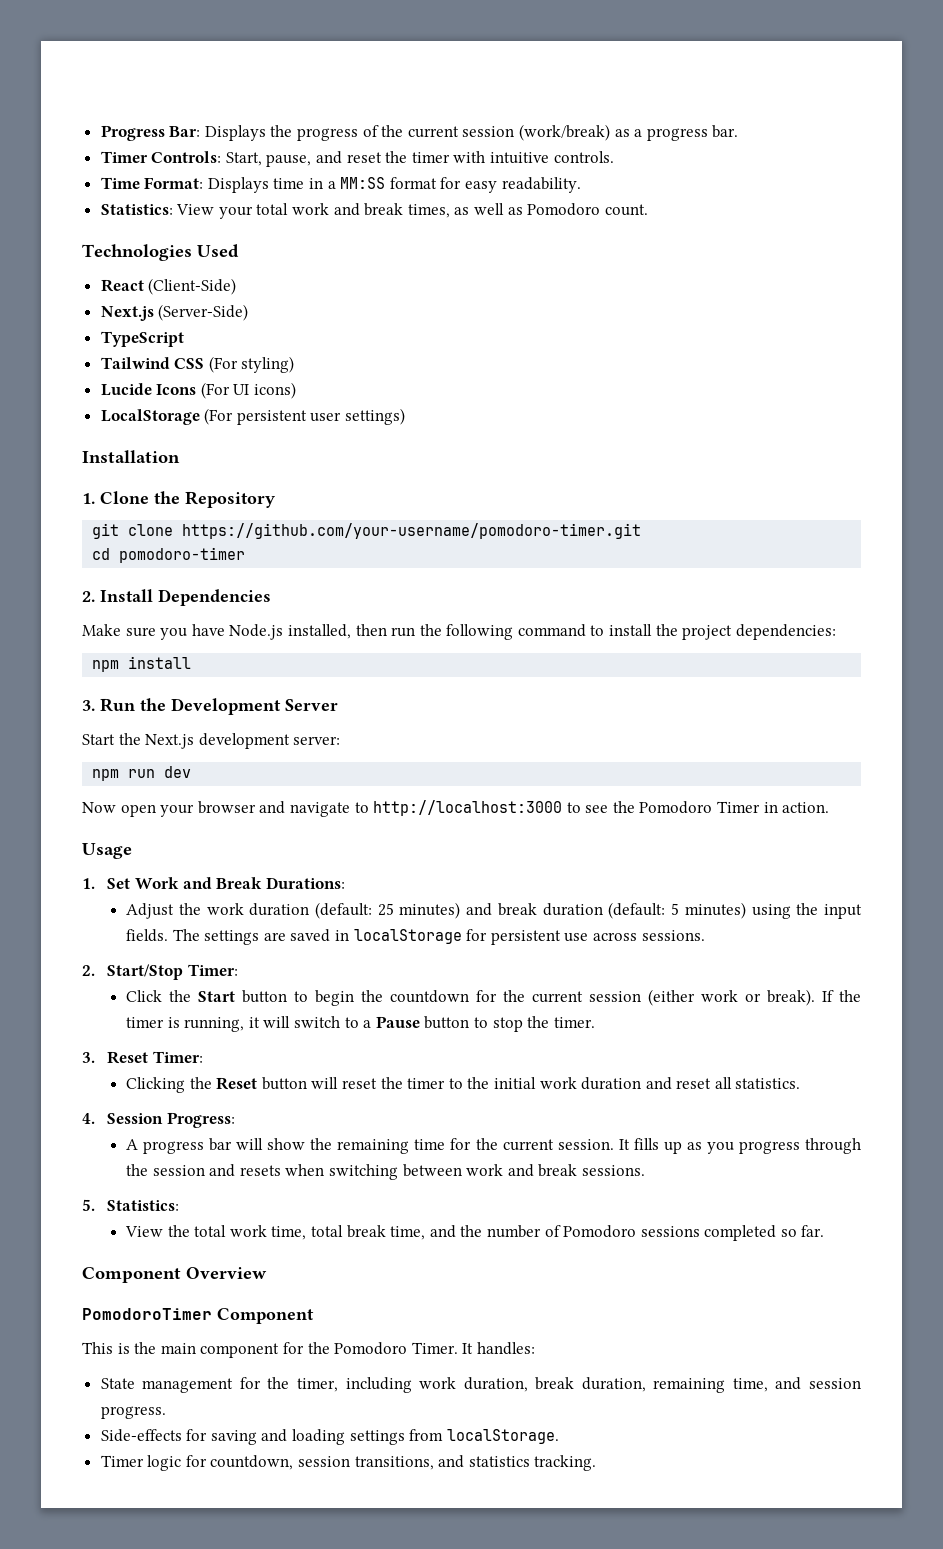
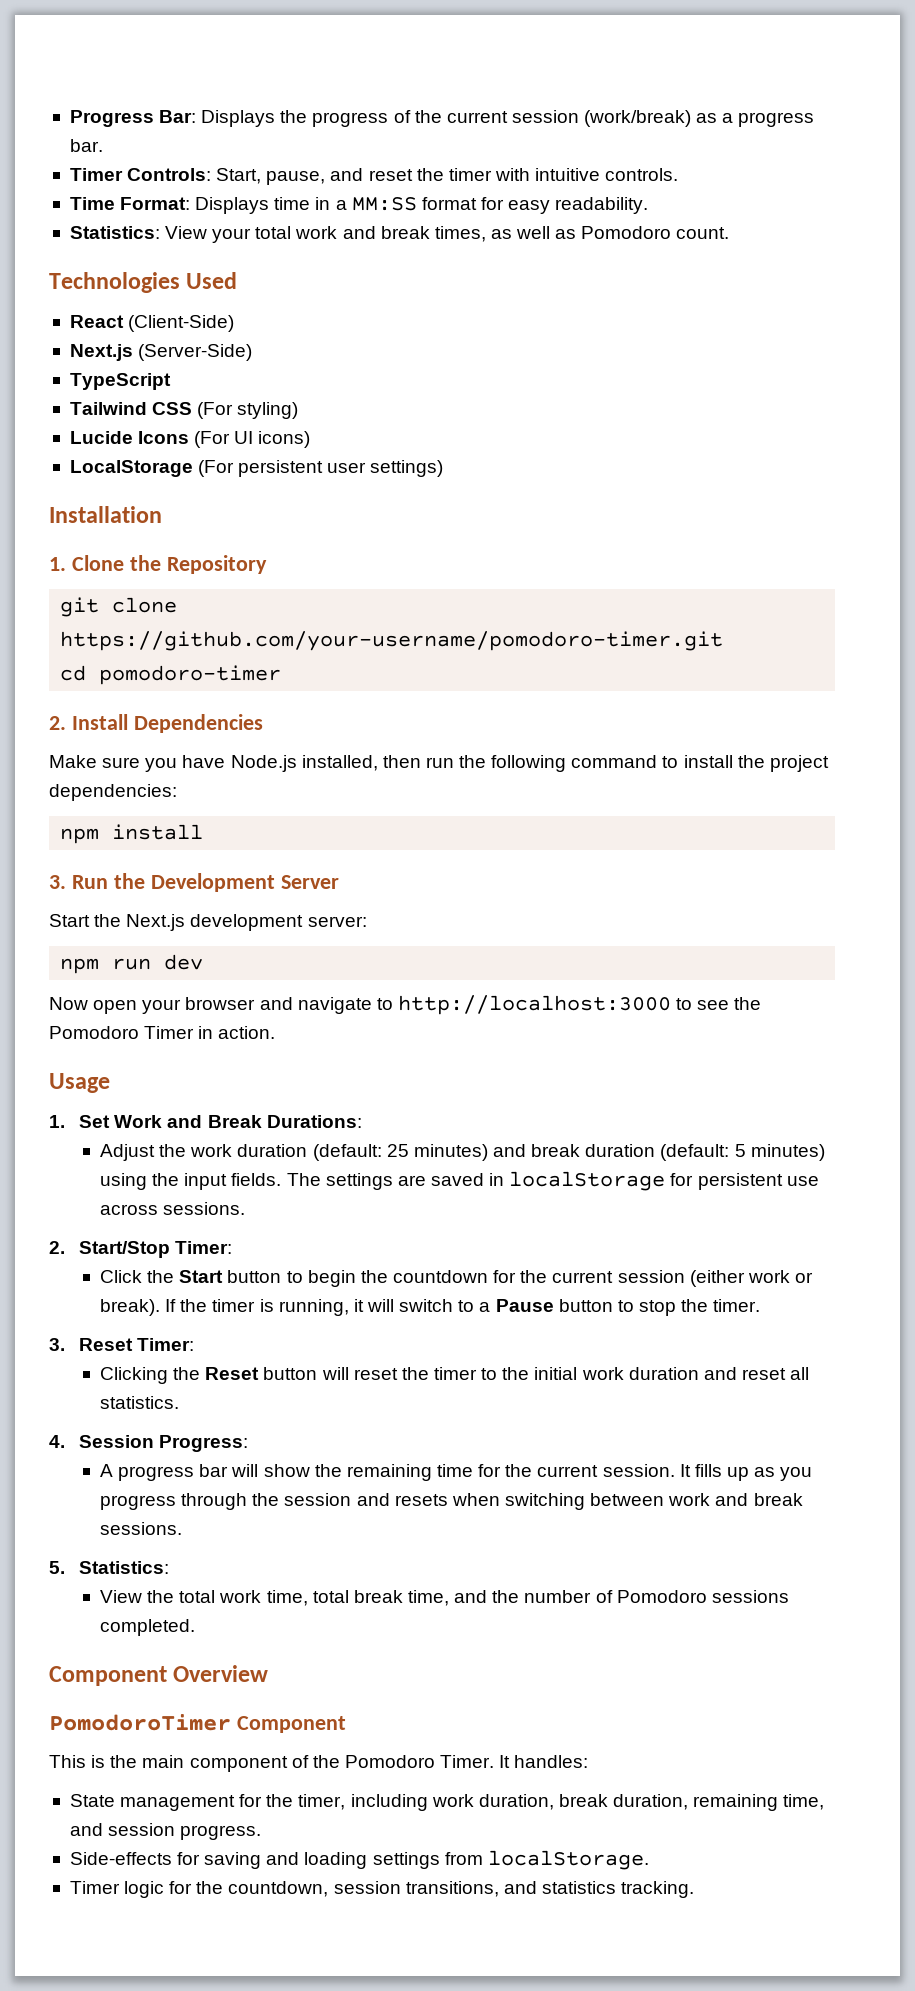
- View the total work time, total break time, and the number of Pomodoro sessions completed so far.
+ View the total work time, total break time, and the number of Pomodoro sessions completed.
- This is the main component for the Pomodoro Timer.
+ This is the main component of the Pomodoro Timer.
- Timer logic for countdown, session transitions, and statistics tracking.
+ Timer logic for the countdown, session transitions, and statistics tracking.

